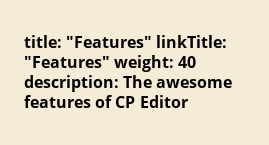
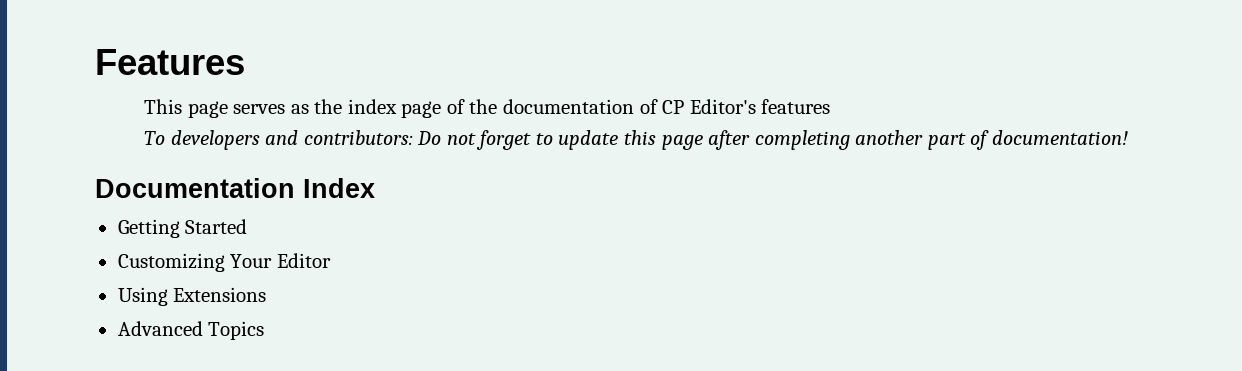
- title: "Features" linkTitle: "Features" weight: 40 description: The awesome features of CP Editor
+ Features
+ This page serves as the index page of the documentation of CP Editor's features
+ To developers and contributors: Do not forget to update this page after completing another part of documentation!
+ Documentation Index
+ Getting Started
+ Customizing Your Editor
+ Using Extensions
+ Advanced Topics

